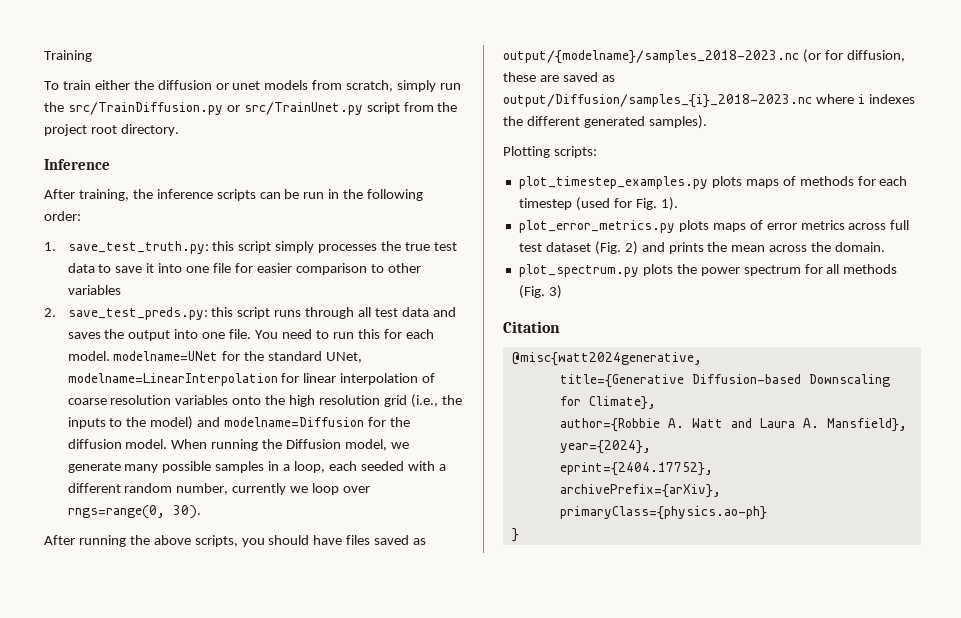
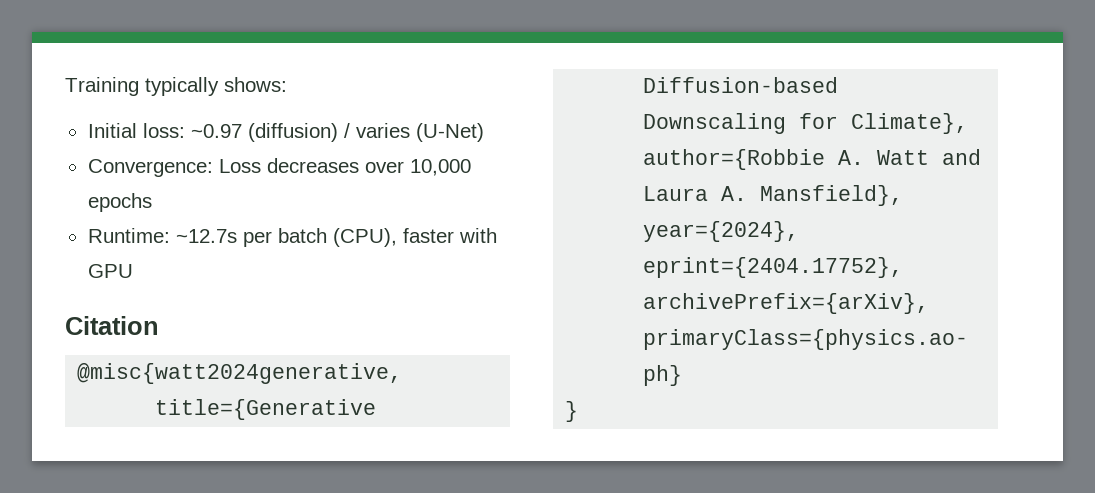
- Training
- To train either the diffusion or unet models from scratch, simply run the src/TrainDiffusion.py or src/TrainUnet.py script from the project root directory.
- Inference
- After training, the inference scripts can be run in the following order:
- 1. save_test_truth.py: this script simply processes the true test data to save it into one file for easier comparison to other variables
- 2. save_test_preds.py: this script runs through all test data and saves the output into one file. You need to run this for each model. modelname=UNet for the standard UNet, modelname=LinearInterpolation for linear interpolation of coarse resolution variables onto the high resolution grid (i.e., the inputs to the model) and modelname=Diffusion for the diffusion model. When running the Diffusion model, we generate many possible samples in a loop, each seeded with a different random number, currently we loop over rngs=range(0, 30).
- After running the above scripts, you should have files saved as output/{modelname}/samples_2018-2023.nc (or for diffusion, these are saved as output/Diffusion/samples_{i}_2018-2023.nc where i indexes the different generated samples).
- Plotting scripts:
- plot_timestep_examples.py plots maps of methods for each timestep (used for Fig. 1).
- plot_error_metrics.py plots maps of error metrics across full test dataset (Fig. 2) and prints the mean across the domain.
- plot_spectrum.py plots the power spectrum for all methods (Fig. 3)
+ Training typically shows:
+ Initial loss: ~0.97 (diffusion) / varies (U-Net)
+ Convergence: Loss decreases over 10,000 epochs
+ Runtime: ~12.7s per batch (CPU), faster with GPU

